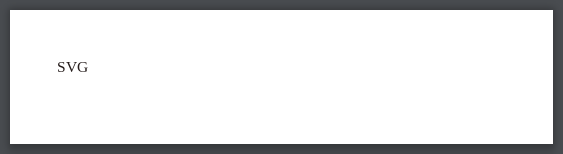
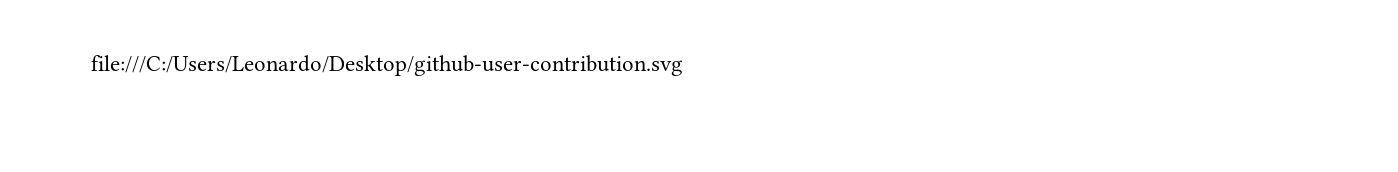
- SVG
+ file:///C:/Users/Leonardo/Desktop/github-user-contribution.svg

